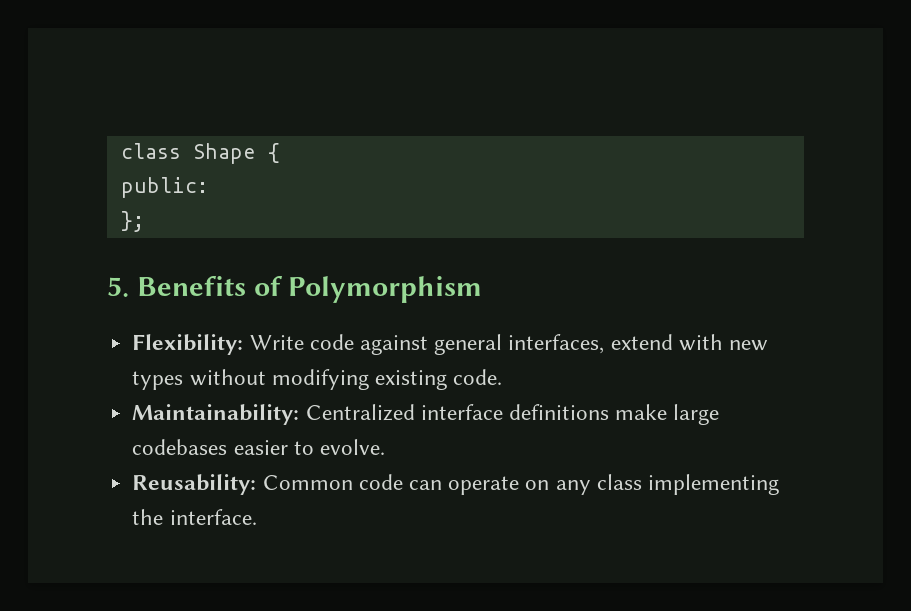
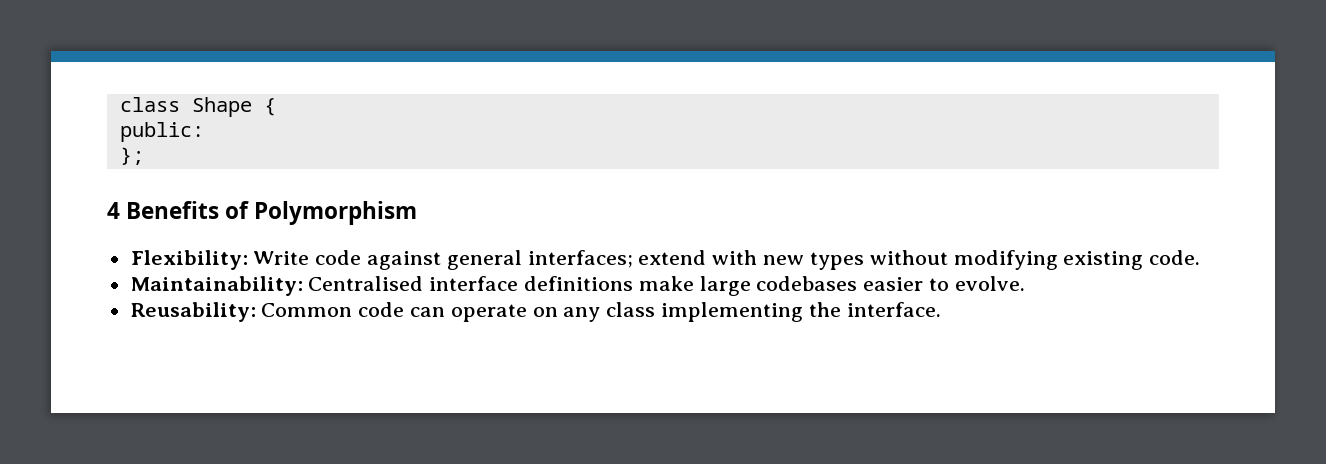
- 5. Benefits of Polymorphism
+ 4 Benefits of Polymorphism
- Flexibility: Write code against general interfaces, extend with new types without modifying existing code.
+ Flexibility: Write code against general interfaces; extend with new types without modifying existing code.
- Maintainability: Centralized interface definitions make large codebases easier to evolve.
+ Maintainability: Centralised interface definitions make large codebases easier to evolve.

